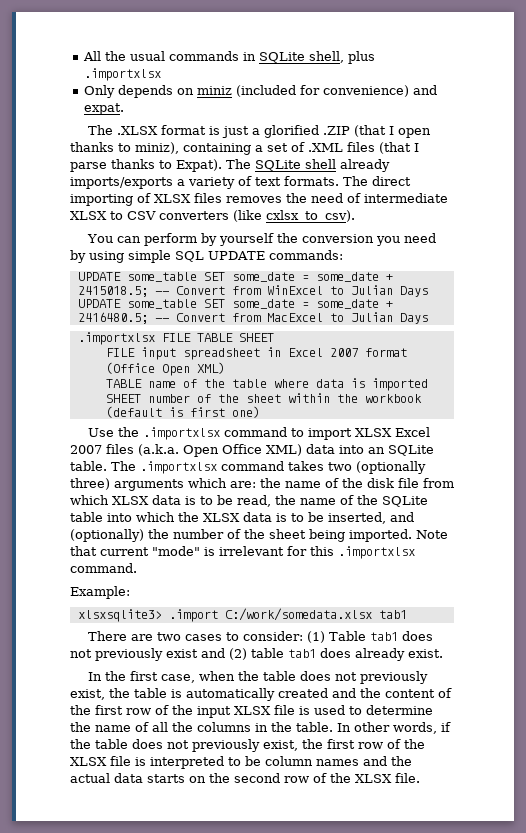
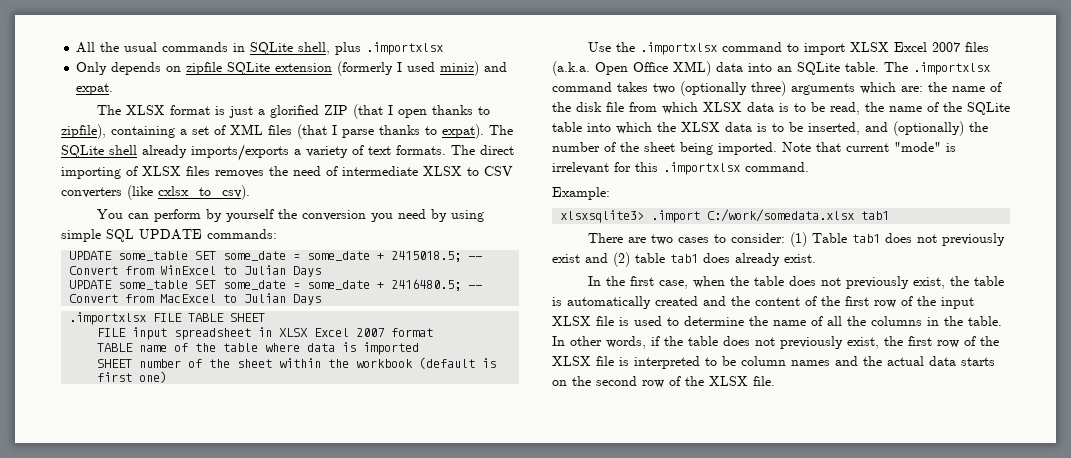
- Only depends on miniz (included for convenience) and expat.
+ Only depends on zipfile SQLite extension (formerly I used miniz) and expat.
- The .XLSX format is just a glorified .ZIP (that I open thanks to miniz), containing a set of .XML files (that I parse thanks to Expat).
+ The XLSX format is just a glorified ZIP (that I open thanks to zipfile), containing a set of XML files (that I parse thanks to expat).
- FILE input spreadsheet in Excel 2007 format (Office Open XML)
+ FILE input spreadsheet in XLSX Excel 2007 format

